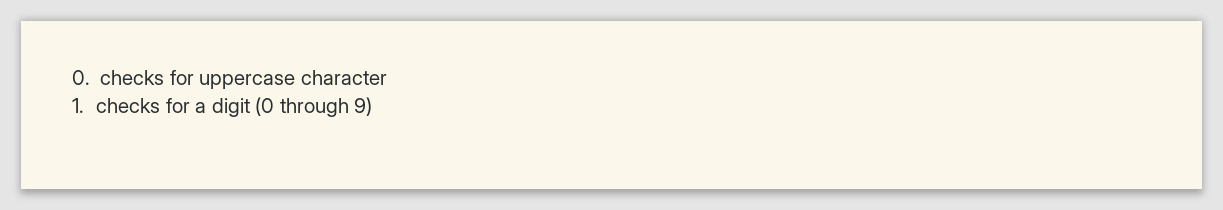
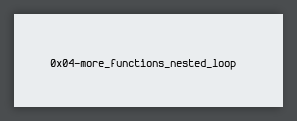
- 0. checks for uppercase character
- 1. checks for a digit (0 through 9)
+ 0x04-more_functions_nested_loop

